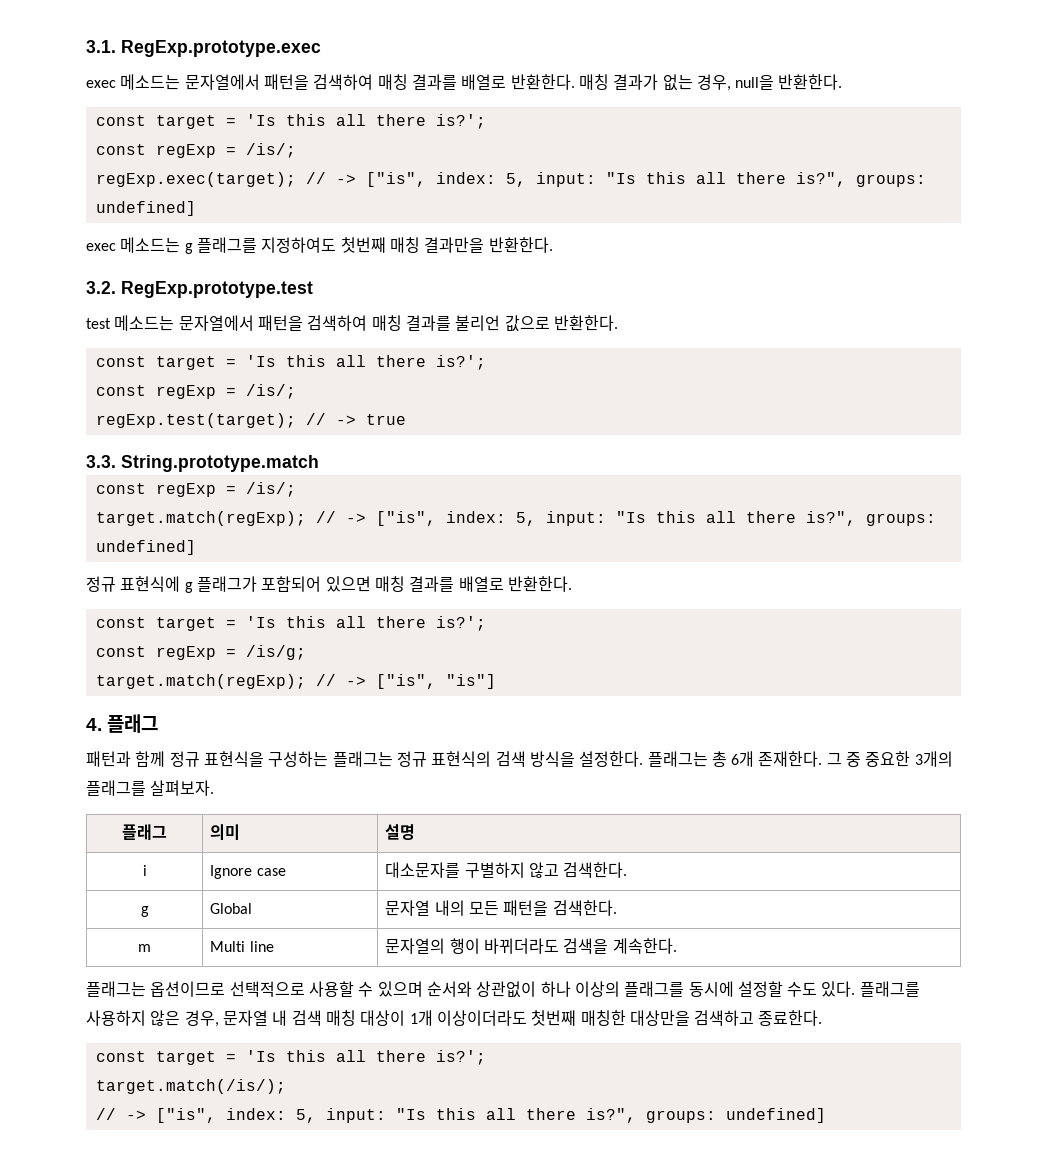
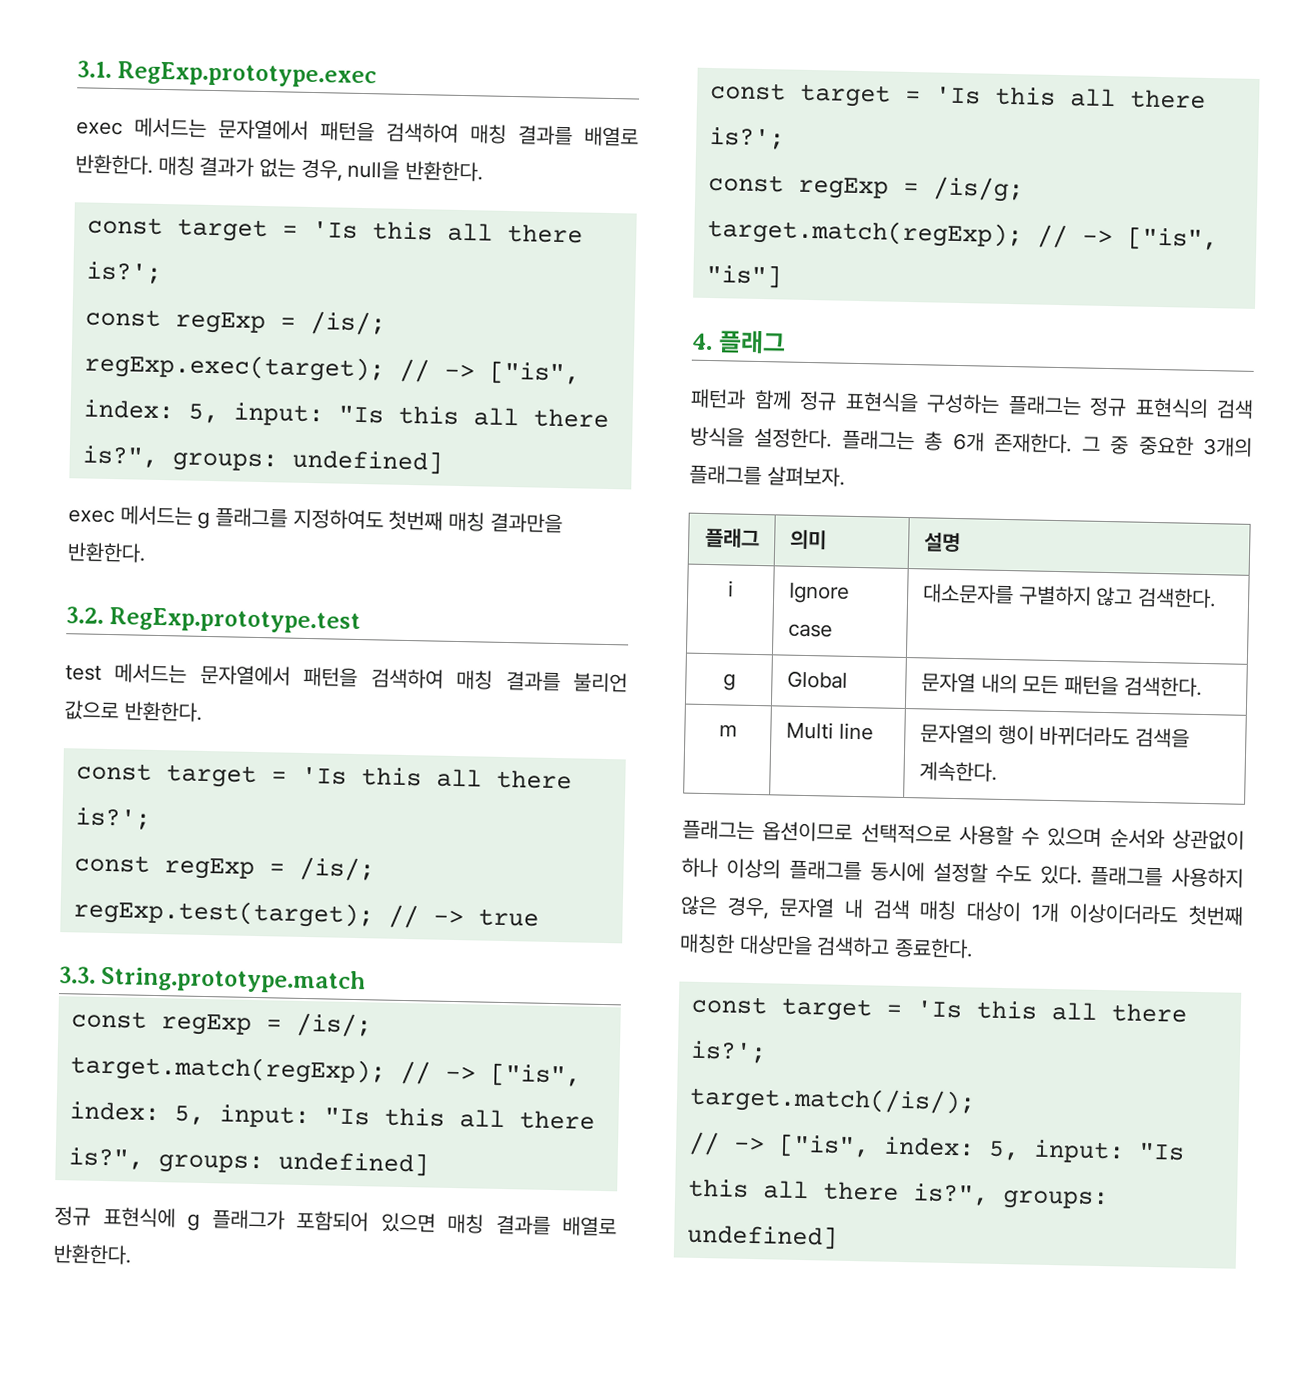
- exec 메소드는 문자열에서 패턴을 검색하여 매칭 결과를 배열로 반환한다.
+ exec 메서드는 문자열에서 패턴을 검색하여 매칭 결과를 배열로 반환한다.
- exec 메소드는 g 플래그를 지정하여도 첫번째 매칭 결과만을 반환한다.
+ exec 메서드는 g 플래그를 지정하여도 첫번째 매칭 결과만을 반환한다.
- test 메소드는 문자열에서 패턴을 검색하여 매칭 결과를 불리언 값으로 반환한다.
+ test 메서드는 문자열에서 패턴을 검색하여 매칭 결과를 불리언 값으로 반환한다.

